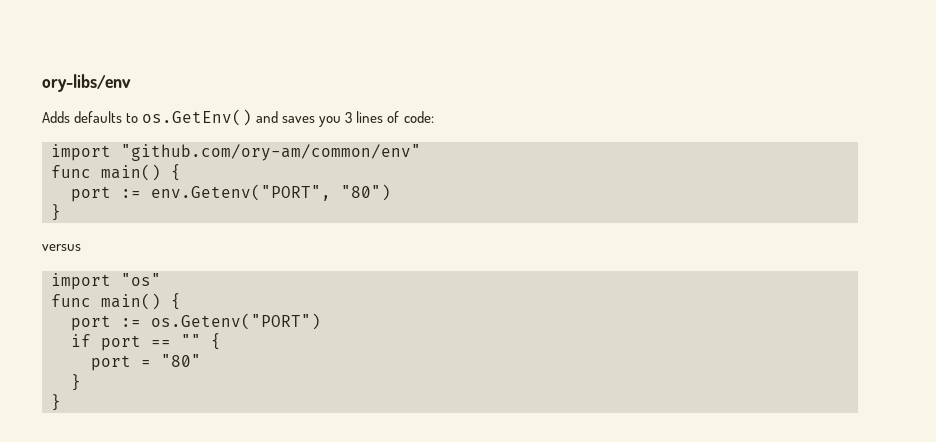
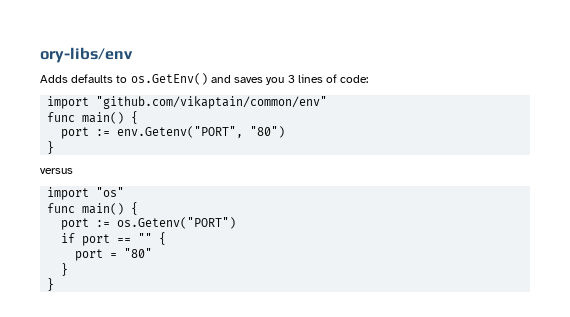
- import "github.com/ory-am/common/env"
+ import "github.com/vikaptain/common/env"

